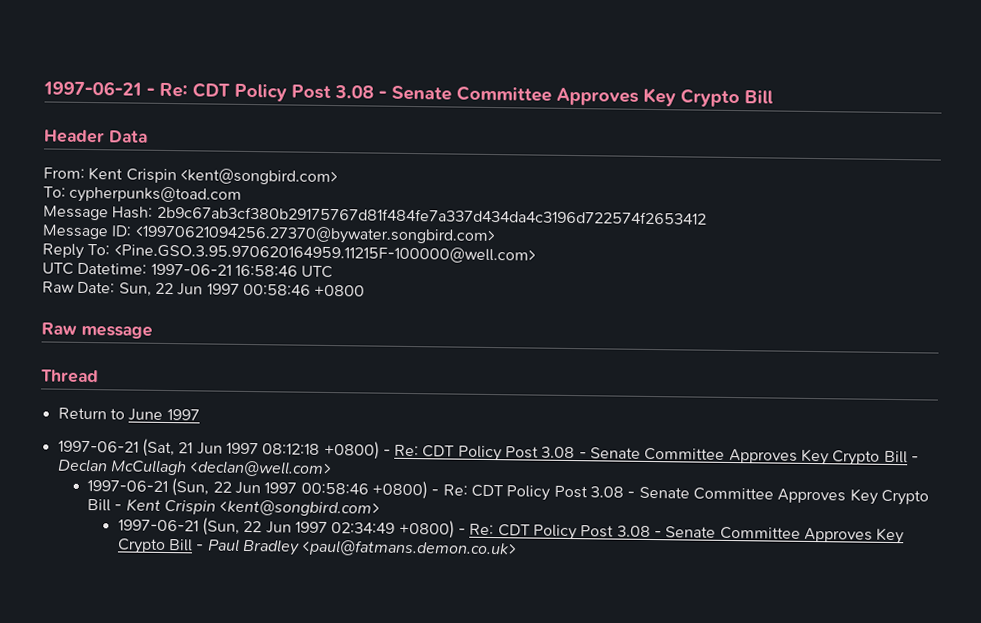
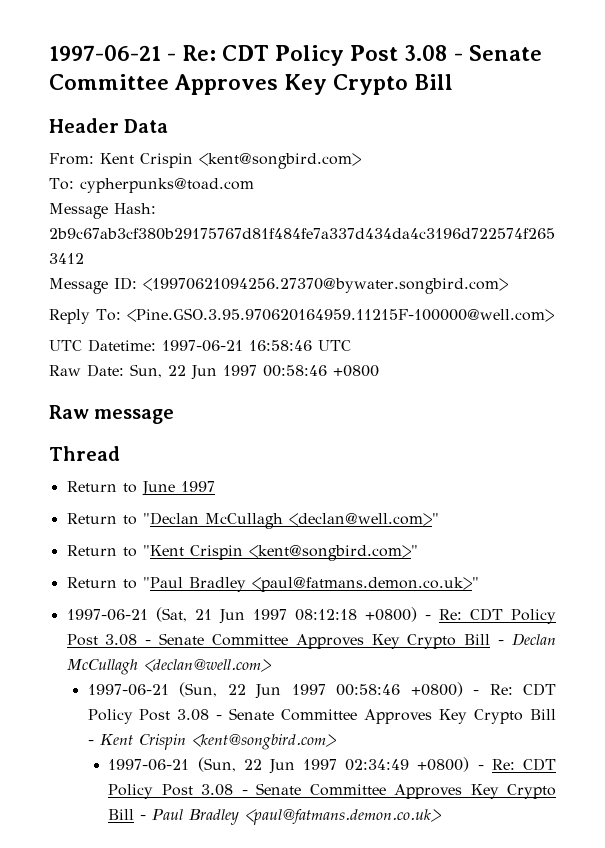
+ Return to "Declan McCullagh <declan@well.com>"
+ Return to "Kent Crispin <kent@songbird.com>"
+ Return to "Paul Bradley <paul@fatmans.demon.co.uk>"

